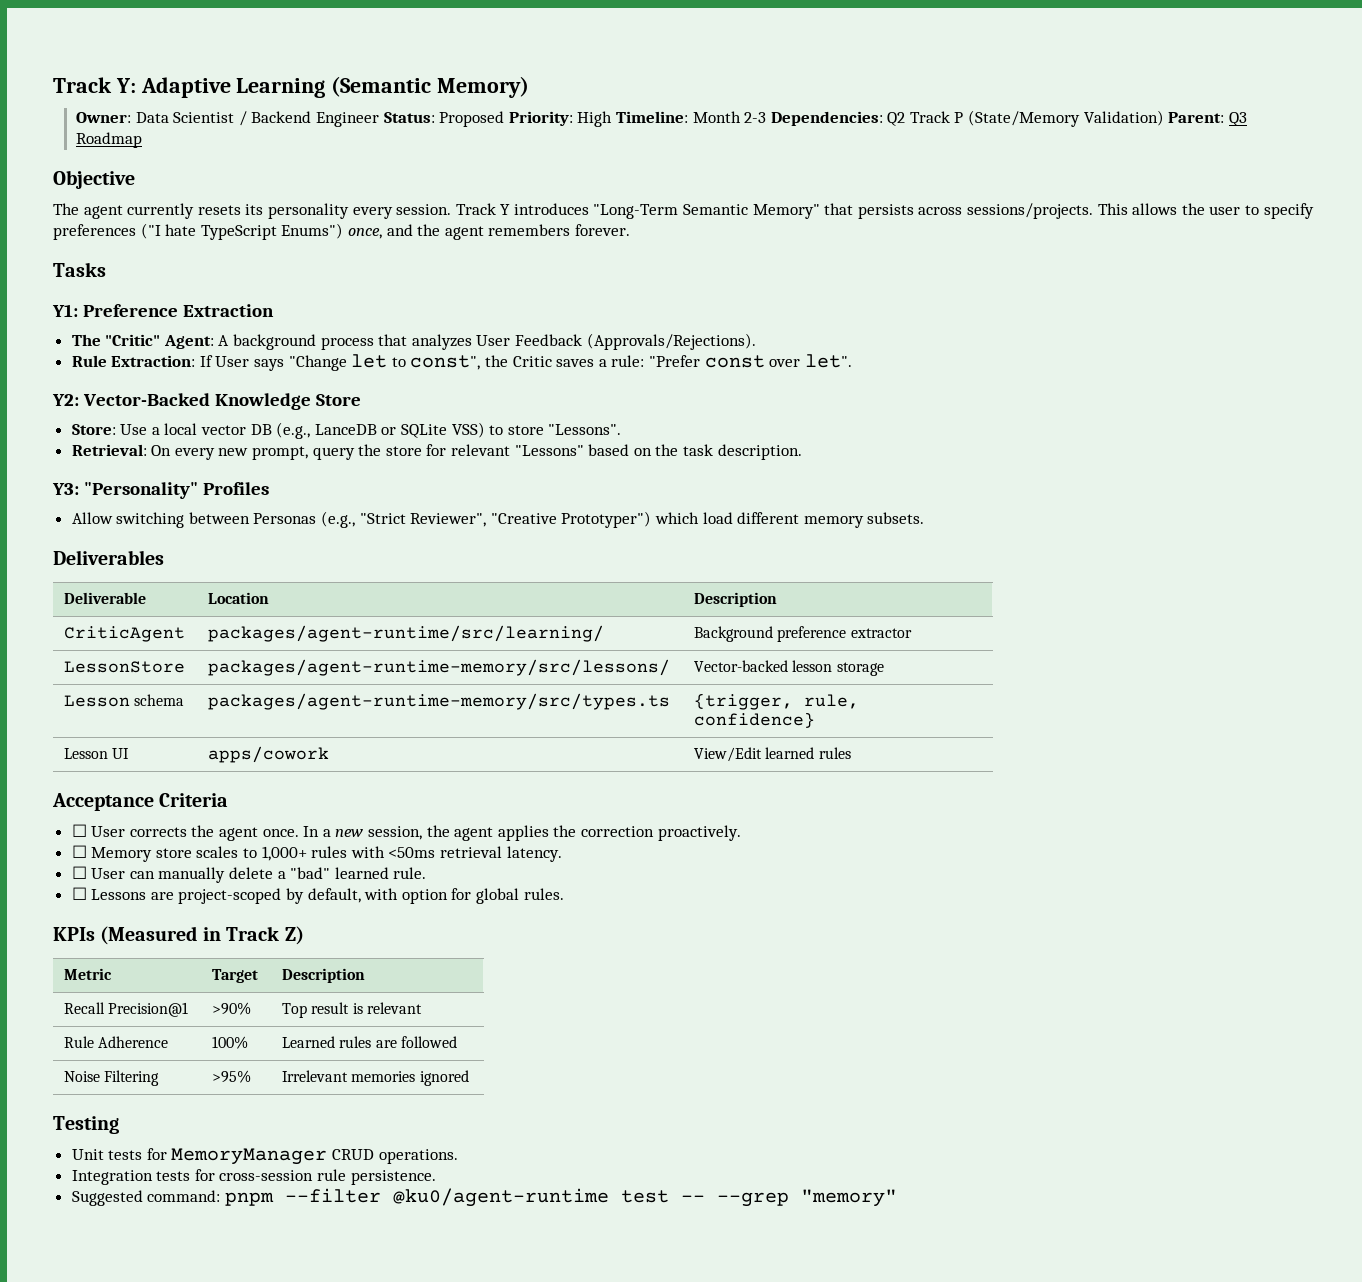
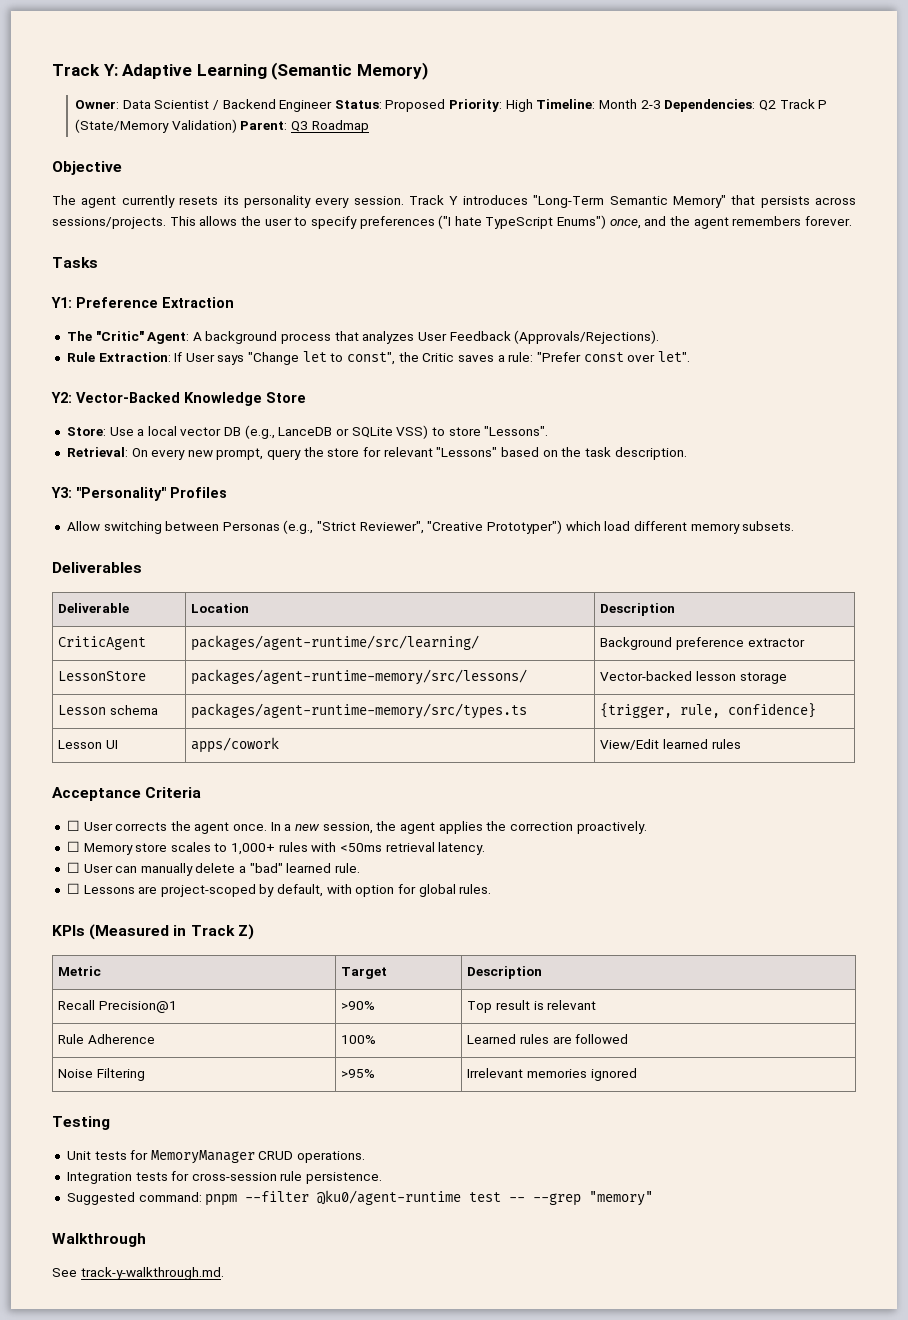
+ Walkthrough
+ See track-y-walkthrough.md.

